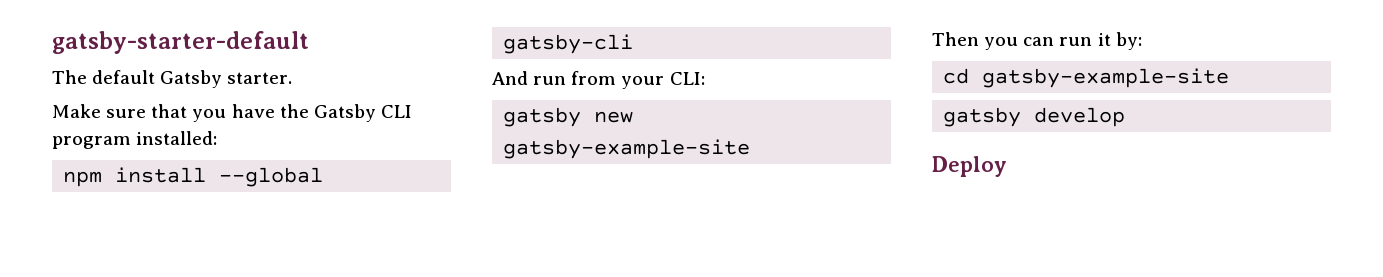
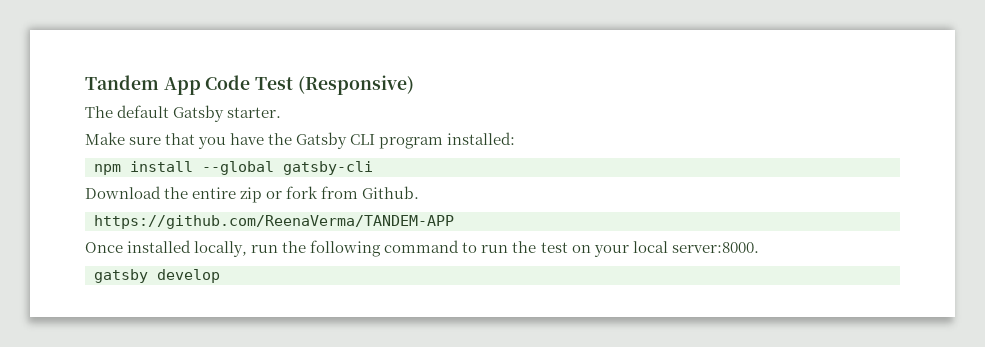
- gatsby-starter-default
+ Tandem App Code Test (Responsive)
- And run from your CLI:
- gatsby new gatsby-example-site
- Then you can run it by:
- cd gatsby-example-site
+ Download the entire zip or fork from Github.
+ https://github.com/ReenaVerma/TANDEM-APP
+ Once installed locally, run the following command to run the test on your local server:8000.
- Deploy

